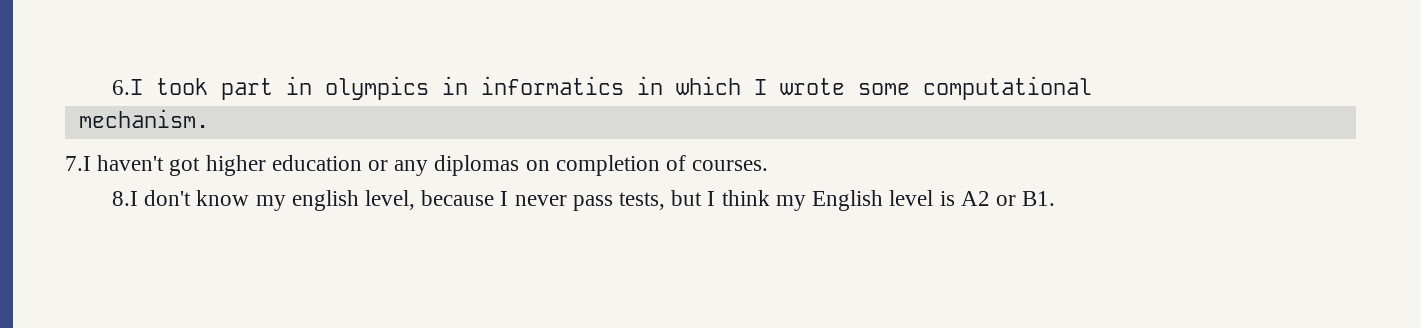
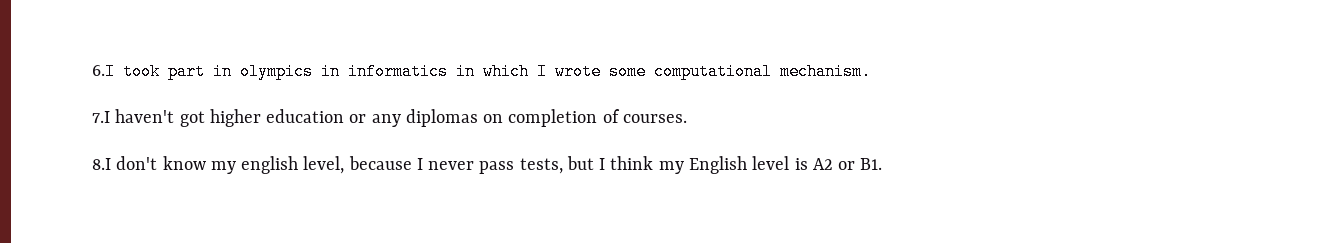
- 6.I took part in olympics in informatics in which I wrote some computational
- mechanism.
+ 6.I took part in olympics in informatics in which I wrote some computational mechanism.

